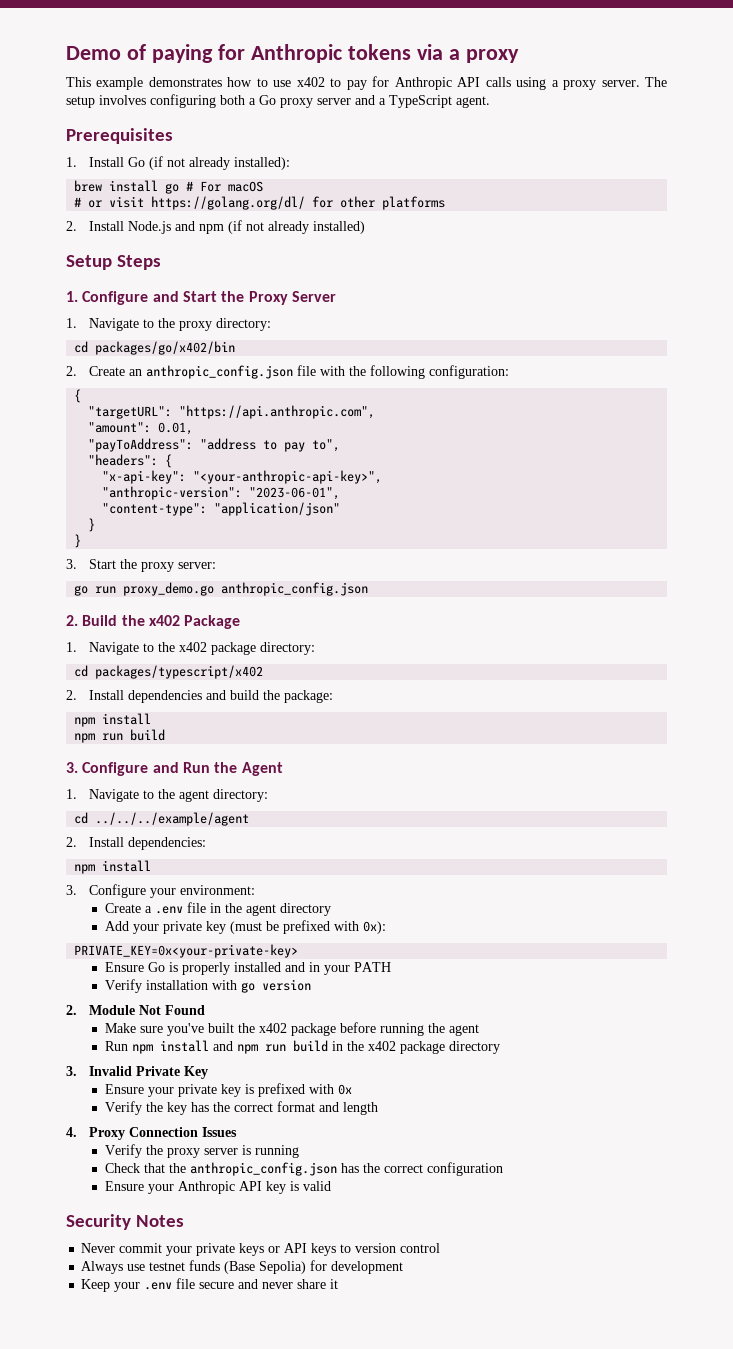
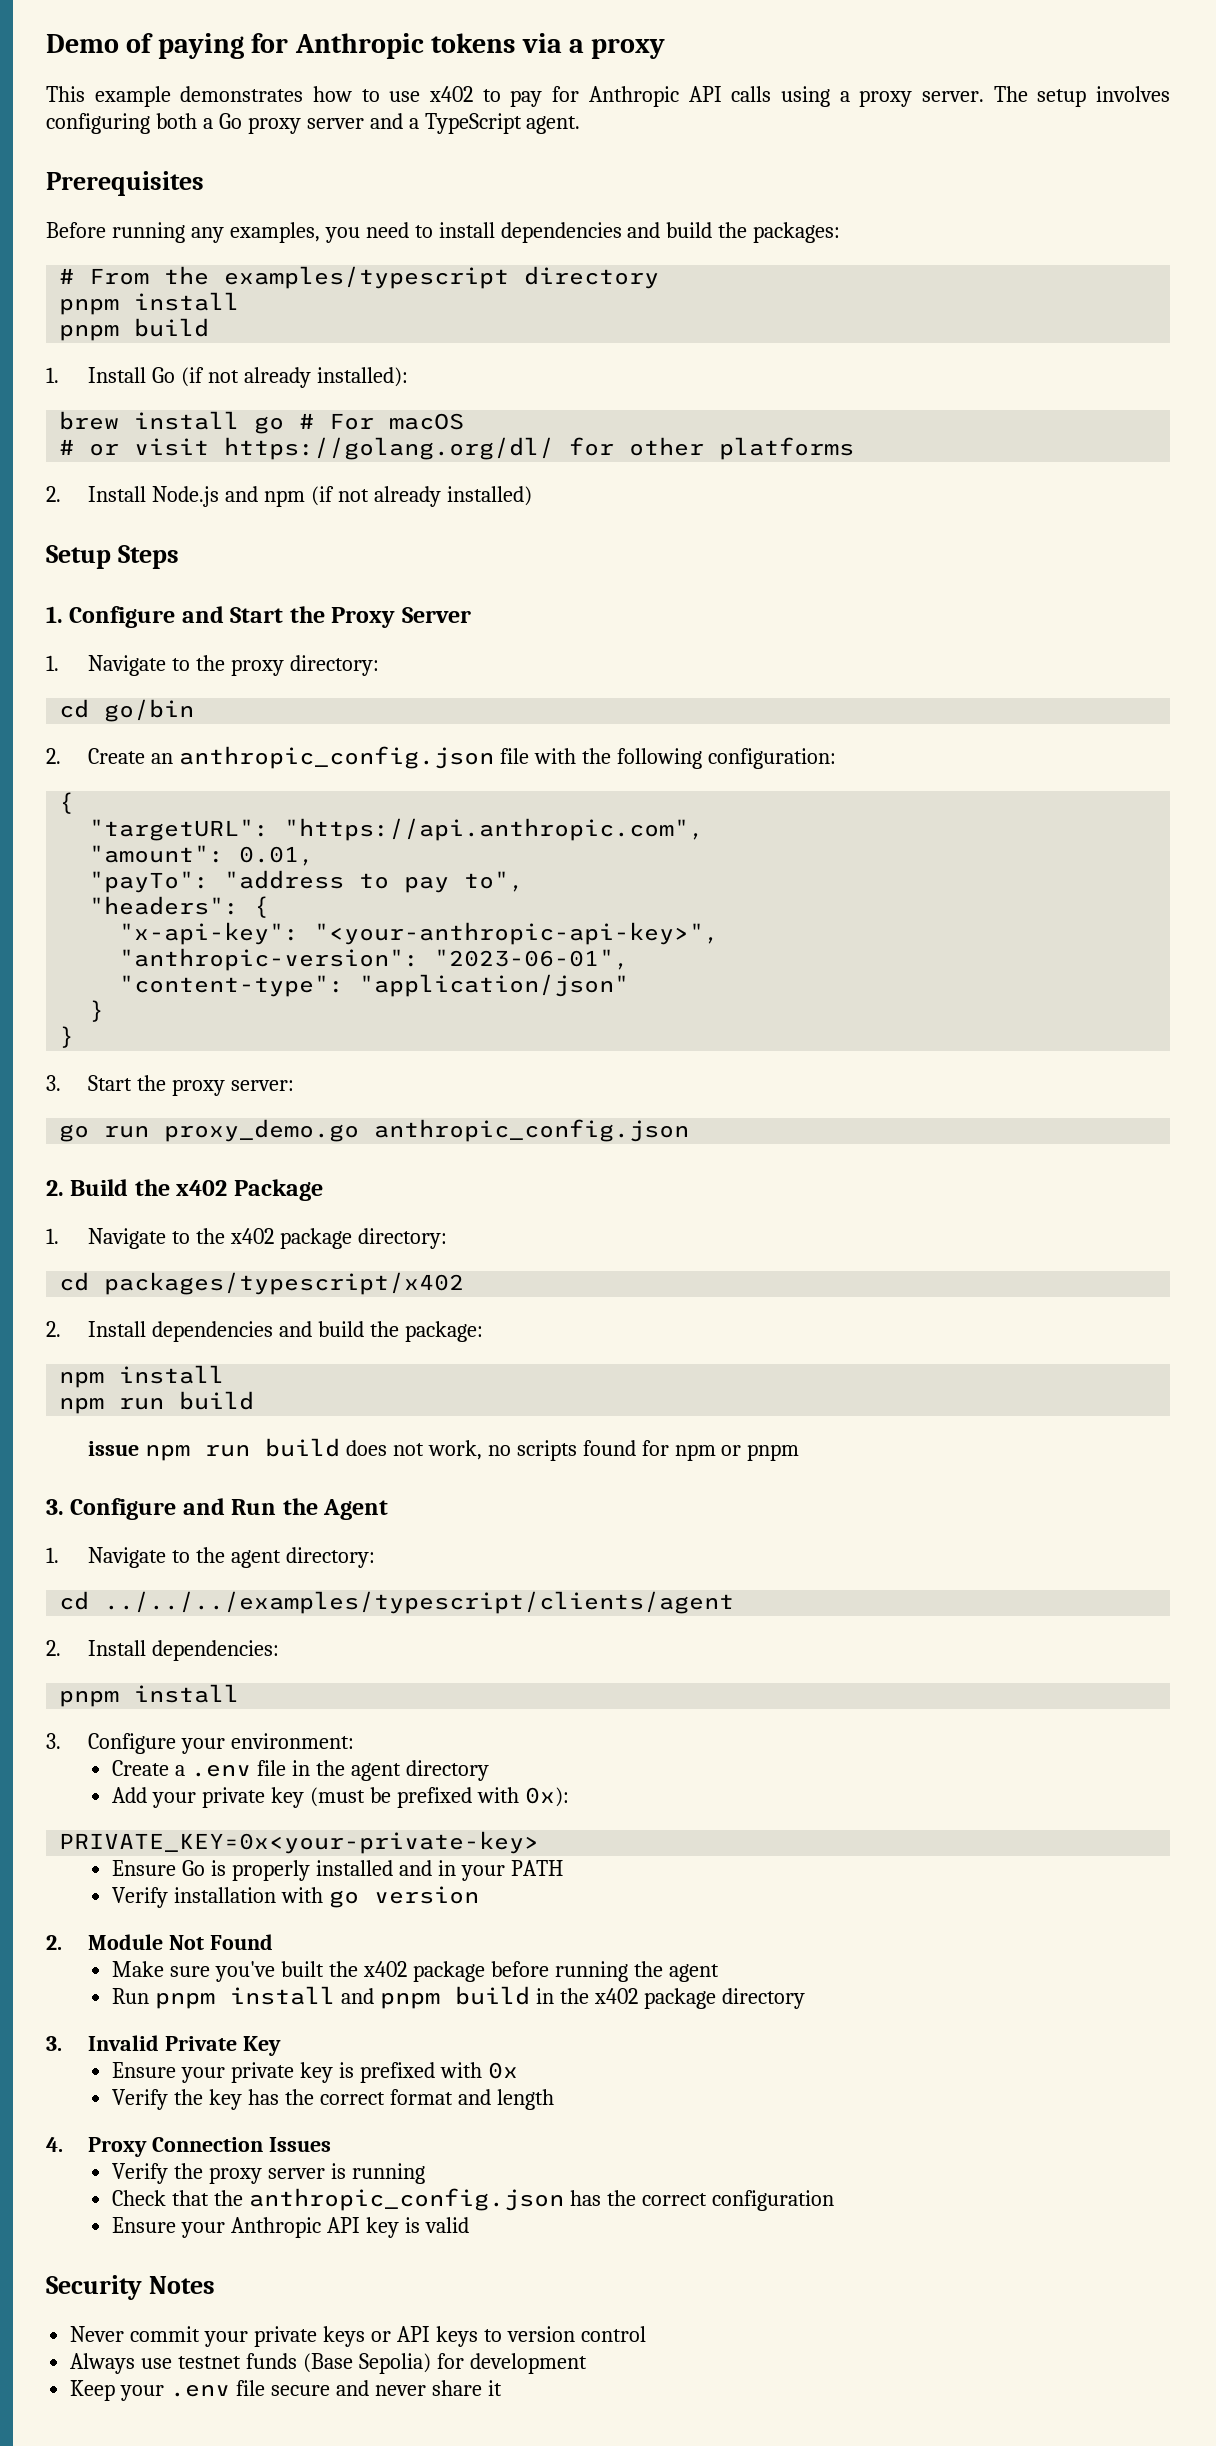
+ Before running any examples, you need to install dependencies and build the packages:
+ # From the examples/typescript directory
+ pnpm install
+ pnpm build
- cd packages/go/x402/bin
+ cd go/bin
- "payToAddress": "address to pay to",
+ "payTo": "address to pay to",
+ issue npm run build does not work, no scripts found for npm or pnpm
- cd ../../../example/agent
+ cd ../../../examples/typescript/clients/agent
  2. Install dependencies:
- npm install
+ pnpm install
- Run npm install and npm run build in the x402 package directory
+ Run pnpm install and pnpm build in the x402 package directory

